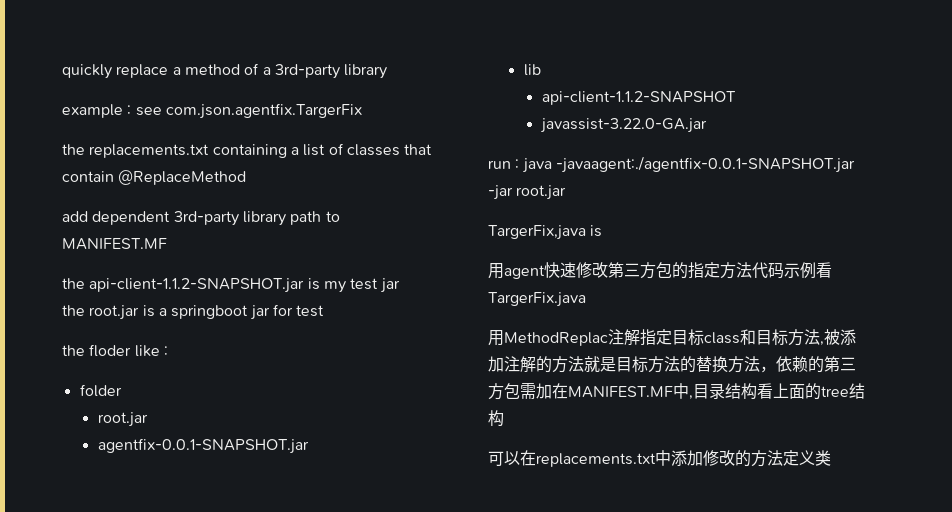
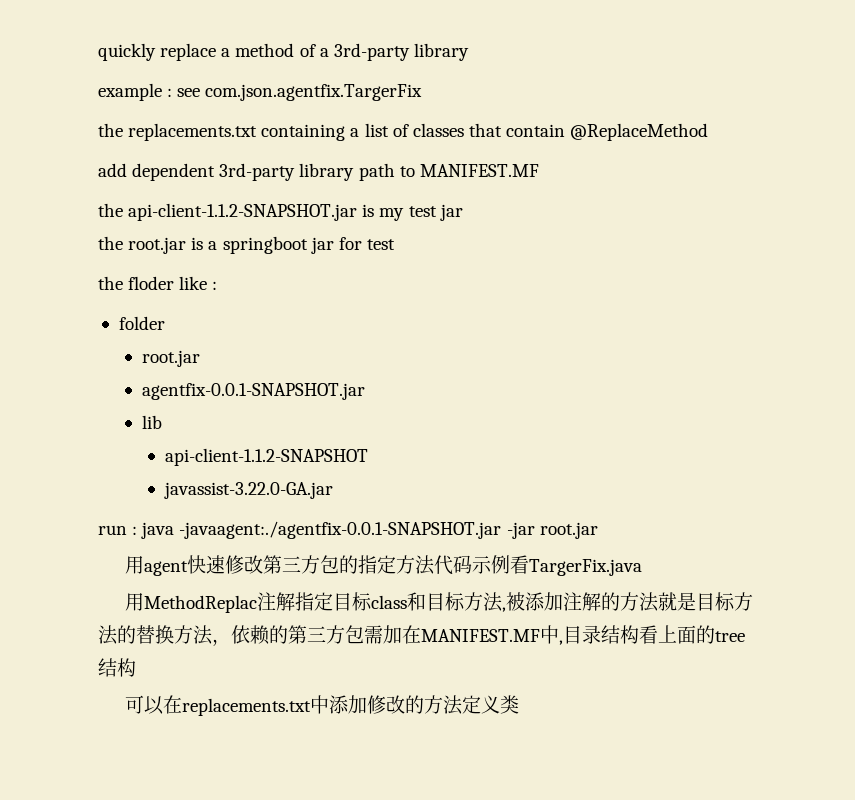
- TargerFix,java is

